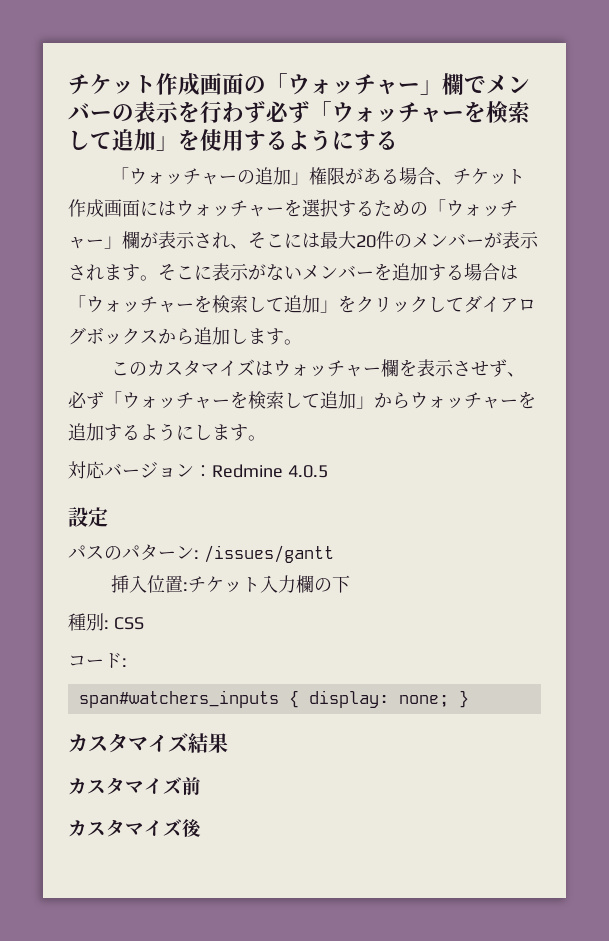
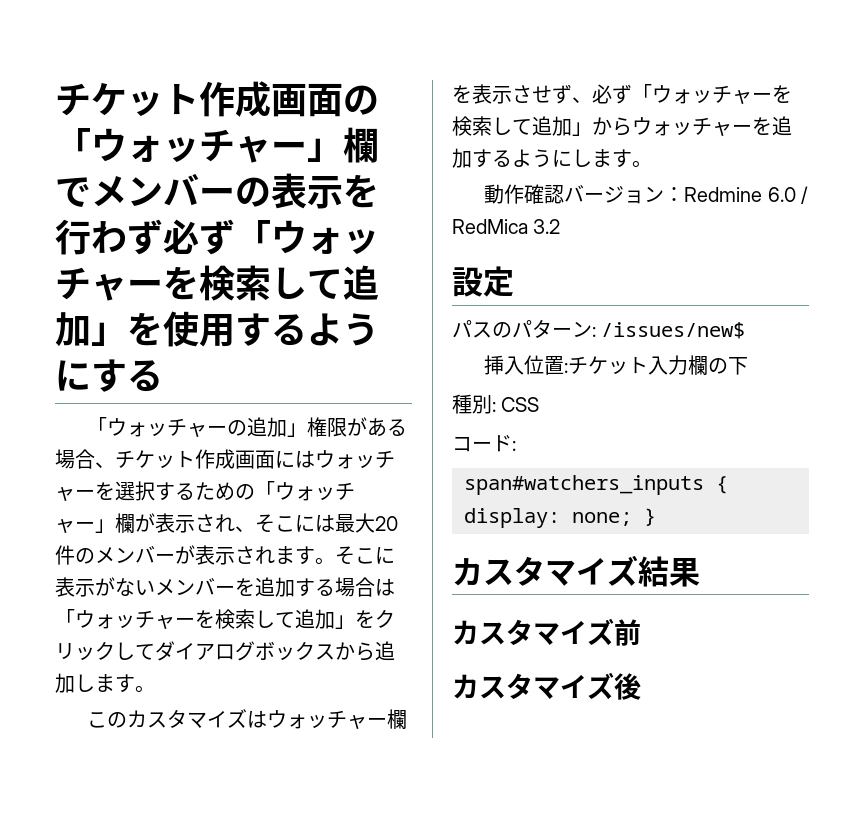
- 対応バージョン：Redmine 4.0.5
+ 動作確認バージョン：Redmine 6.0 / RedMica 3.2
- パスのパターン: /issues/gantt
+ パスのパターン: /issues/new$

